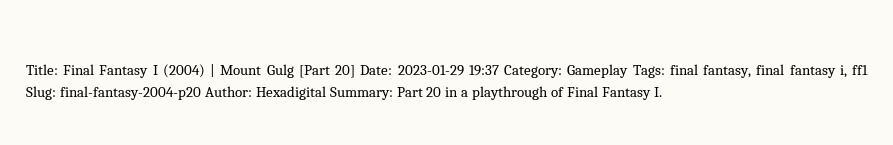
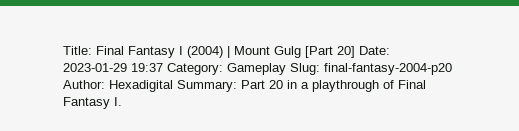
- Title: Final Fantasy I (2004) | Mount Gulg [Part 20] Date: 2023-01-29 19:37 Category: Gameplay Tags: final fantasy, final fantasy i, ff1 Slug: final-fantasy-2004-p20 Author: Hexadigital Summary: Part 20 in a playthrough of Final Fantasy I.
+ Title: Final Fantasy I (2004) | Mount Gulg [Part 20] Date: 2023-01-29 19:37 Category: Gameplay Slug: final-fantasy-2004-p20 Author: Hexadigital Summary: Part 20 in a playthrough of Final Fantasy I.

